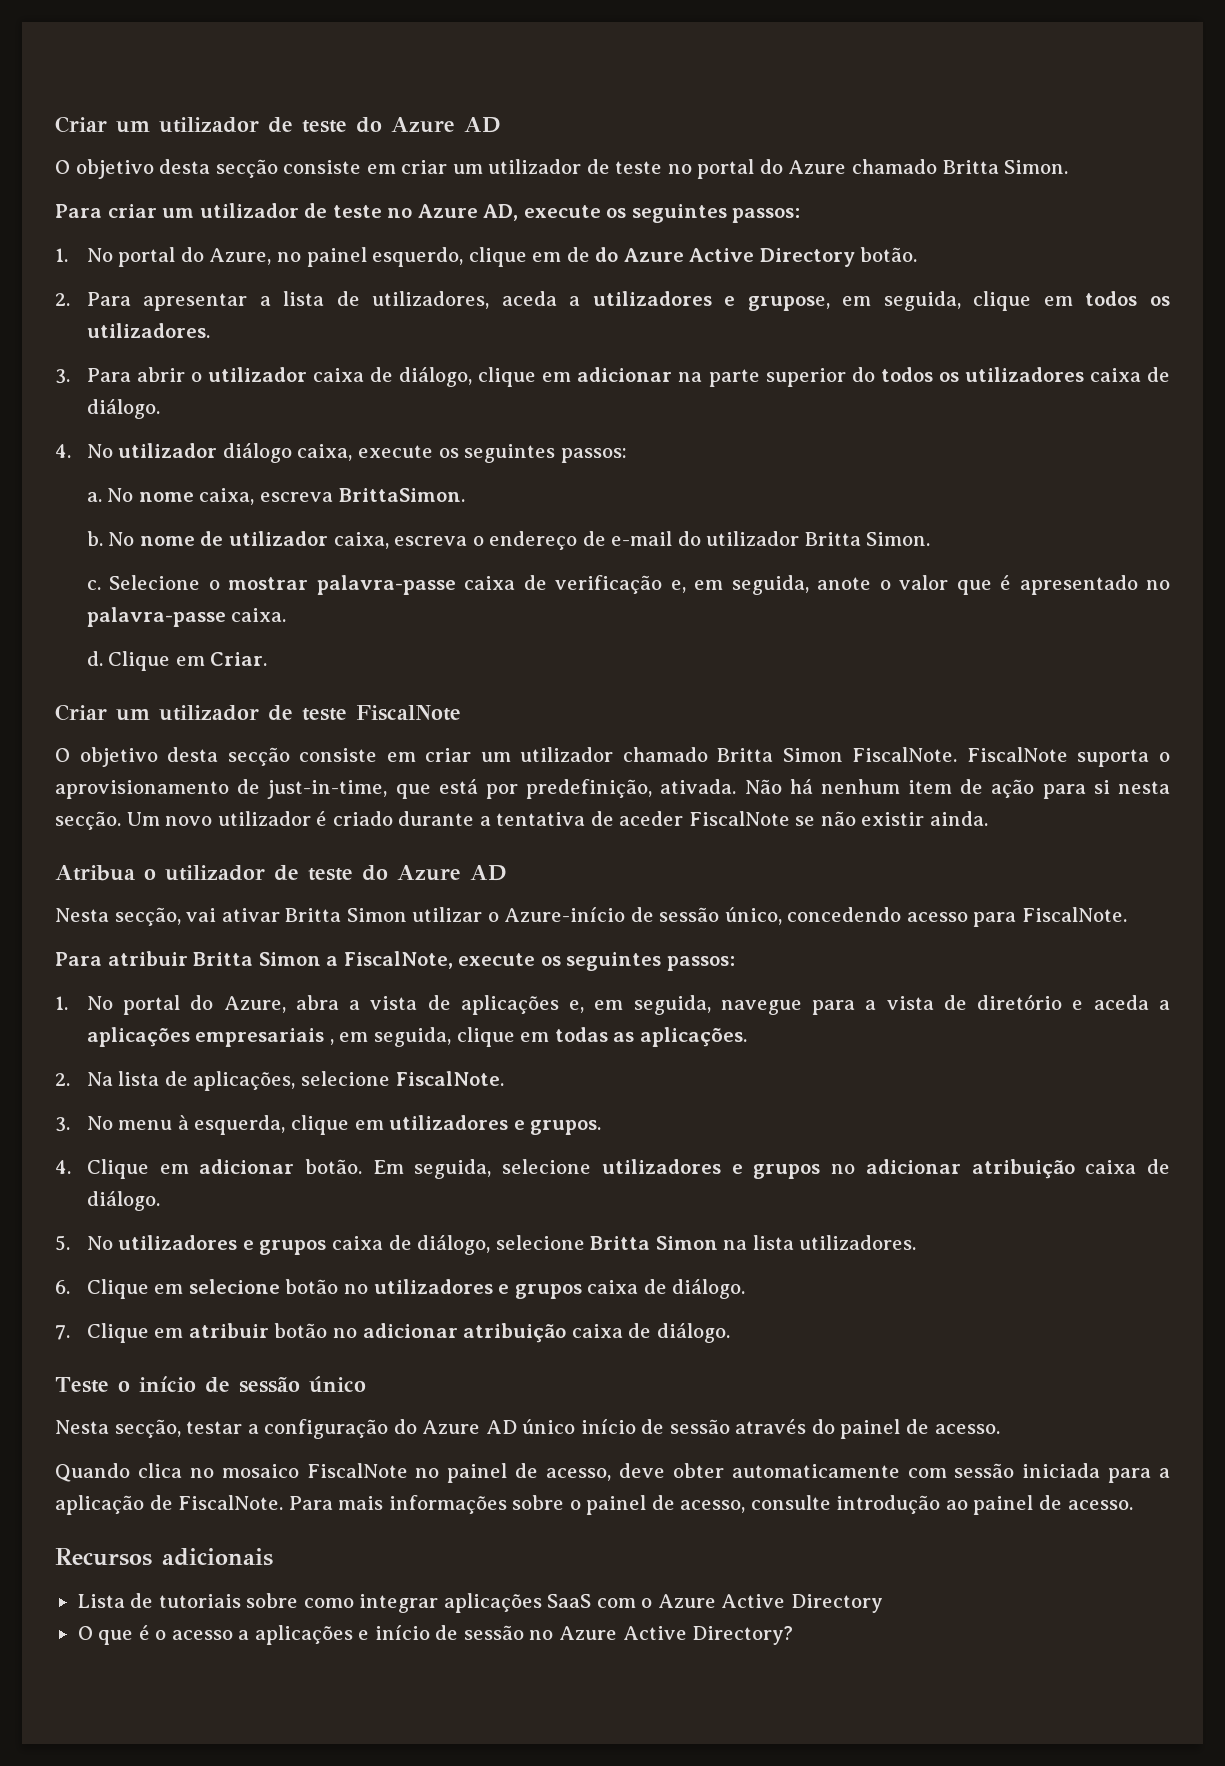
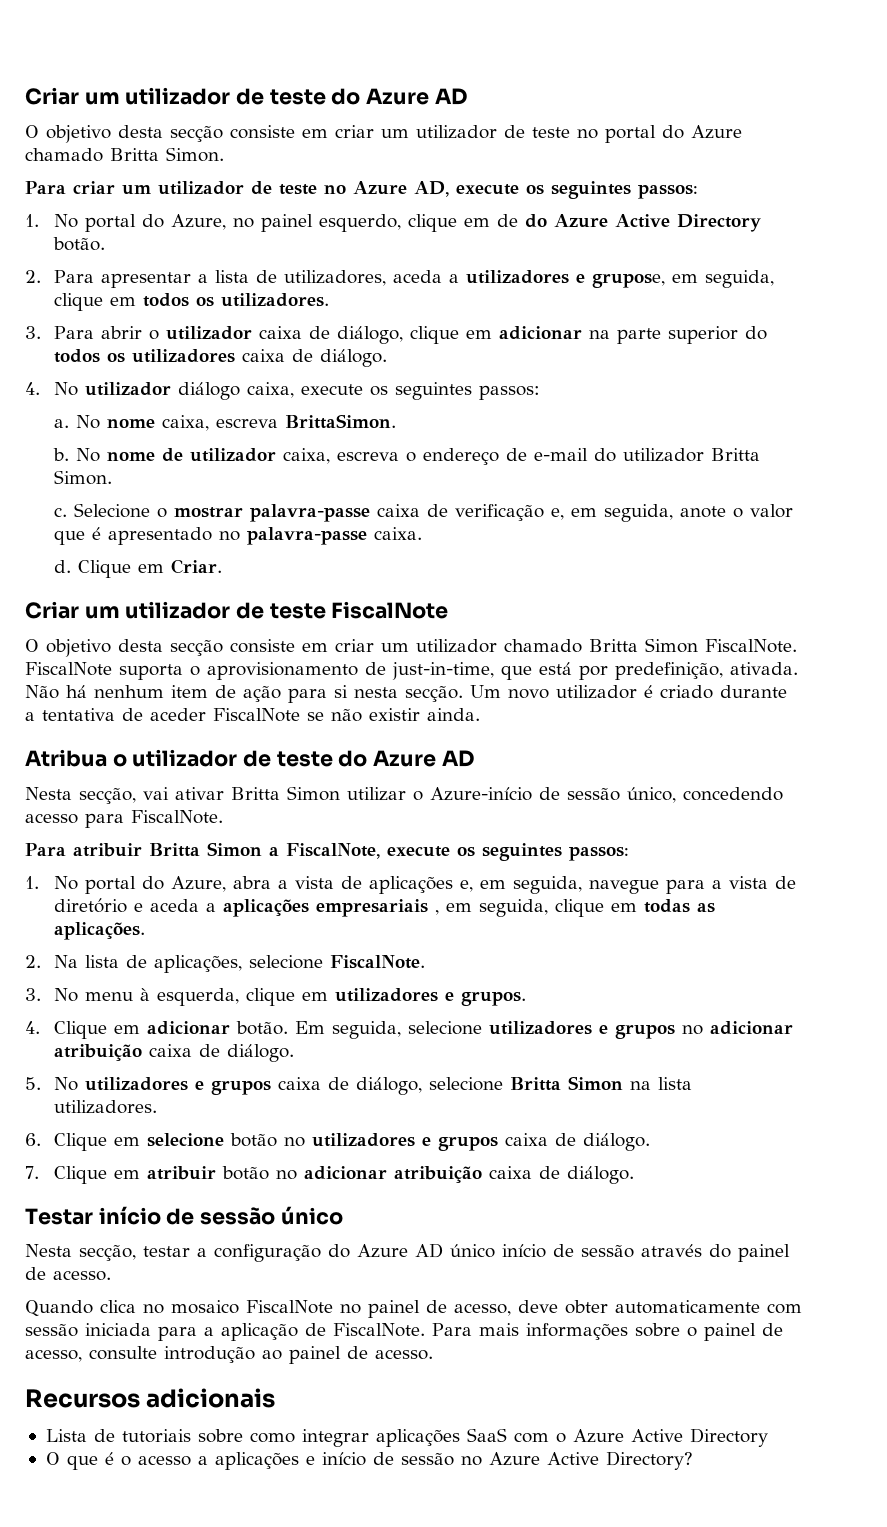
- Teste o início de sessão único
+ Testar início de sessão único

